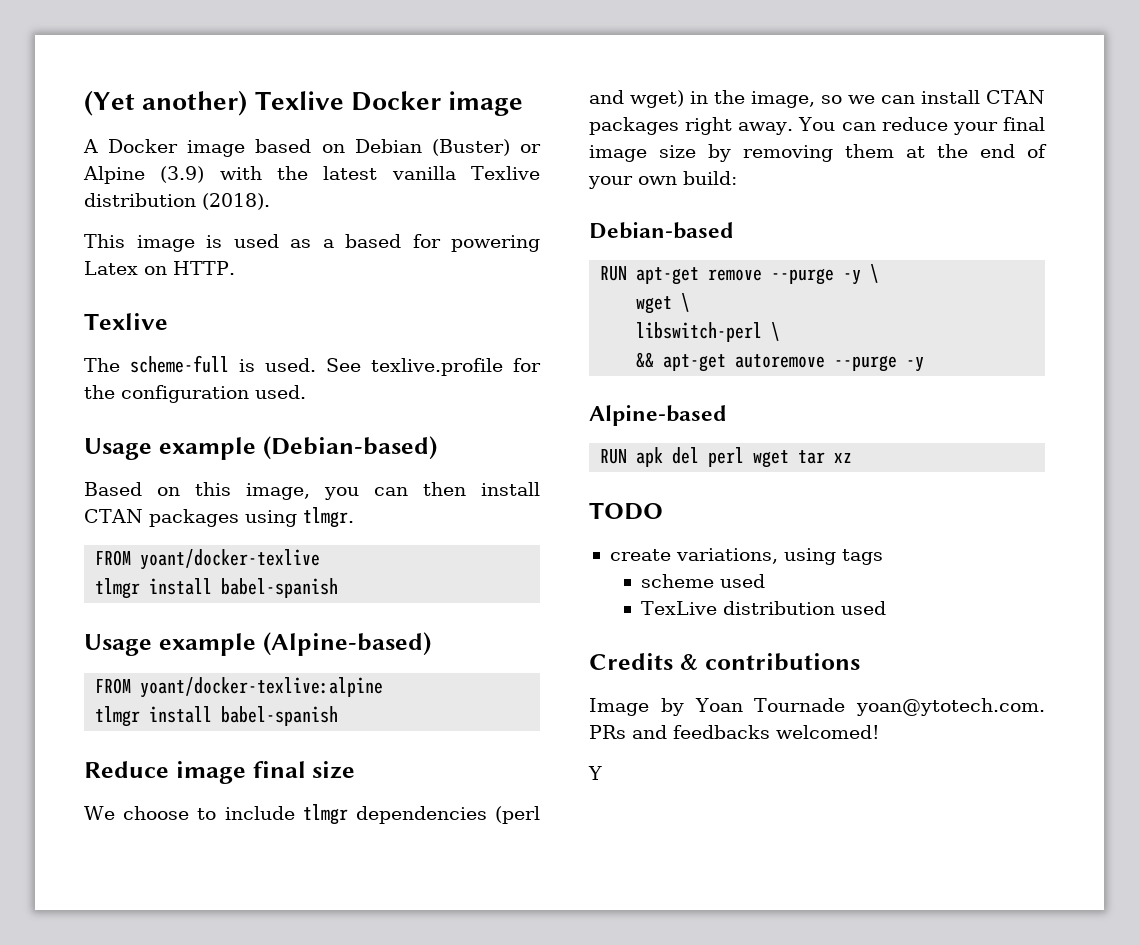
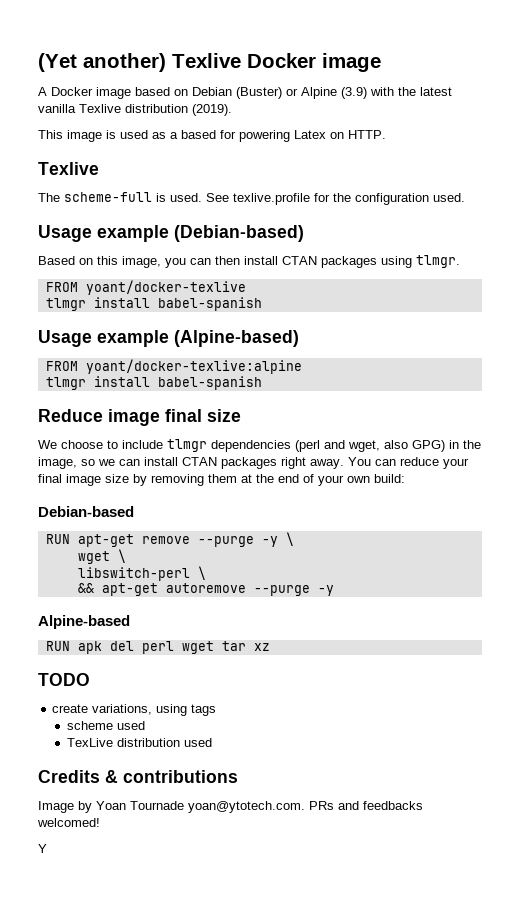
- A Docker image based on Debian (Buster) or Alpine (3.9) with the latest vanilla Texlive distribution (2018).
+ A Docker image based on Debian (Buster) or Alpine (3.9) with the latest vanilla Texlive distribution (2019).
- We choose to include tlmgr dependencies (perl and wget) in the image, so we can install CTAN packages right away.
+ We choose to include tlmgr dependencies (perl and wget, also GPG) in the image, so we can install CTAN packages right away.

